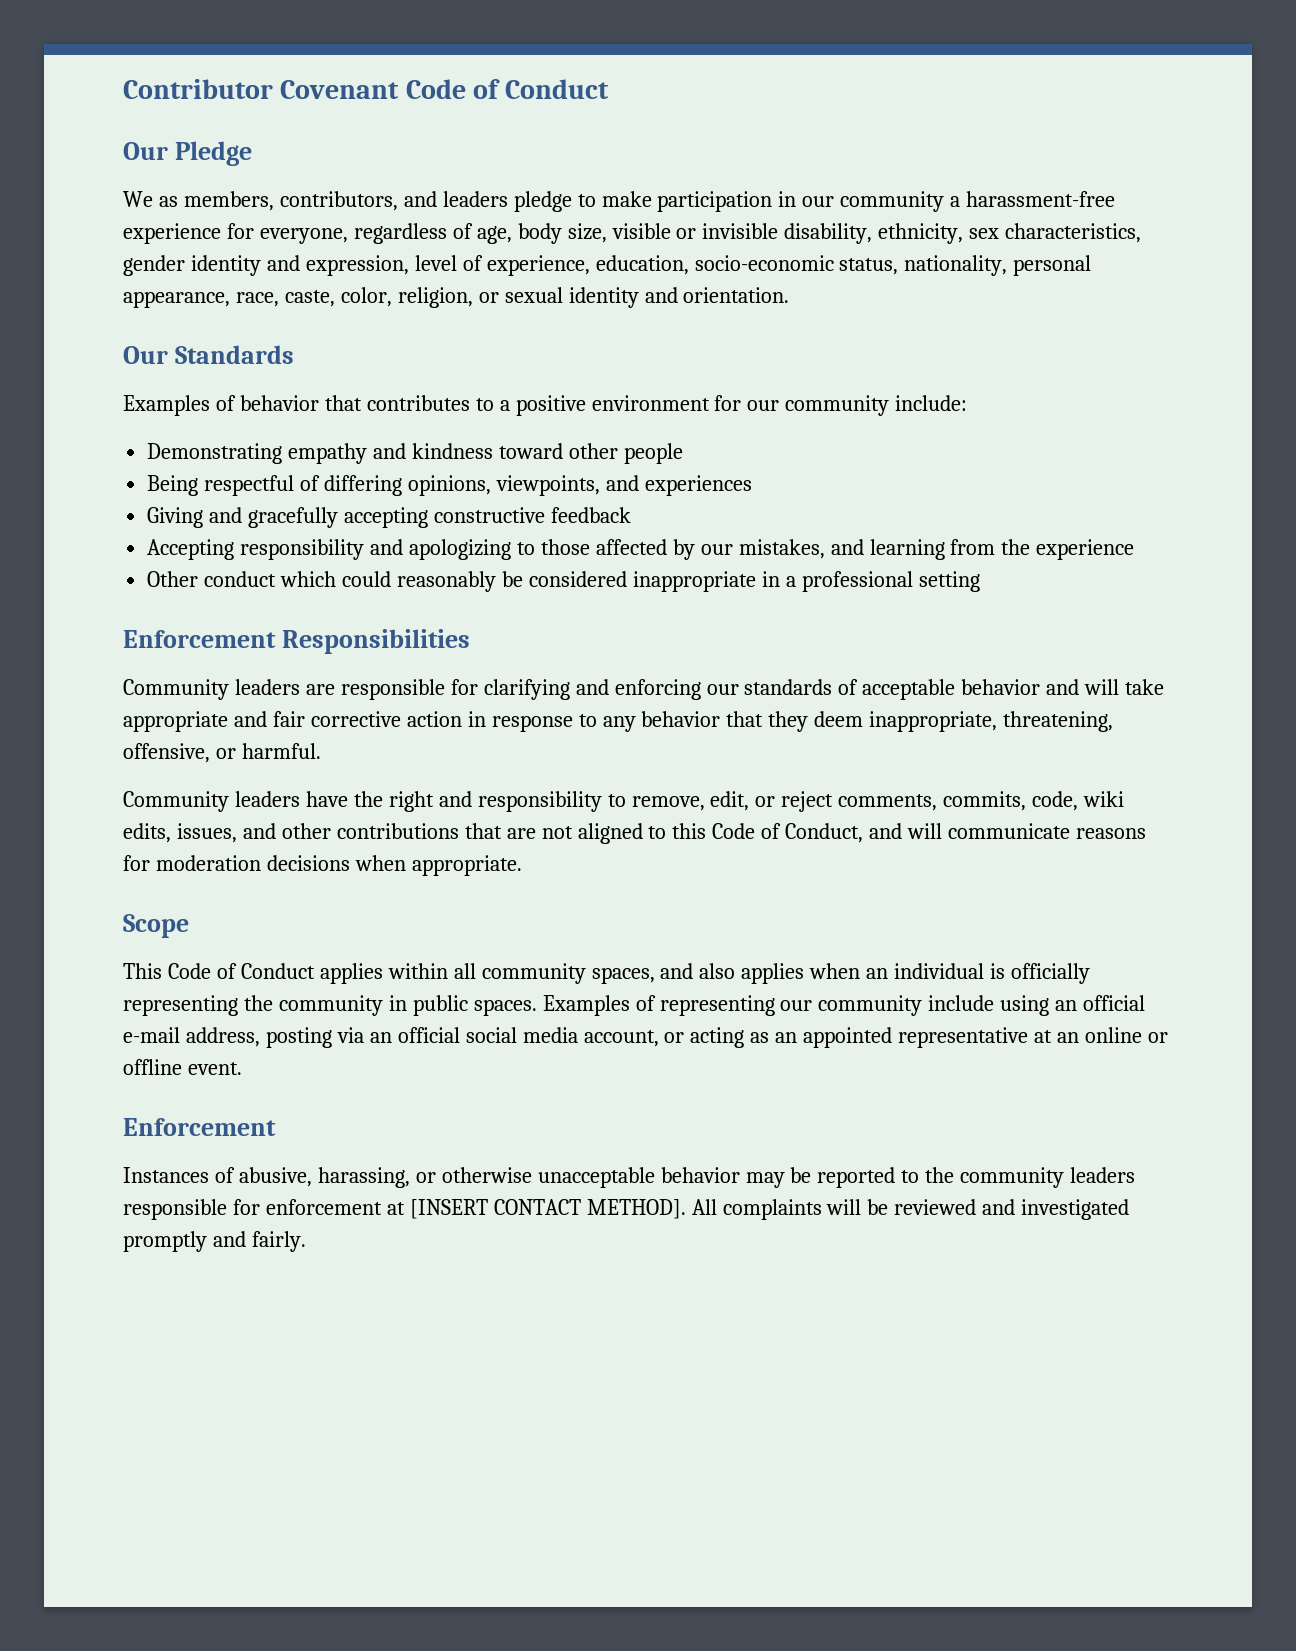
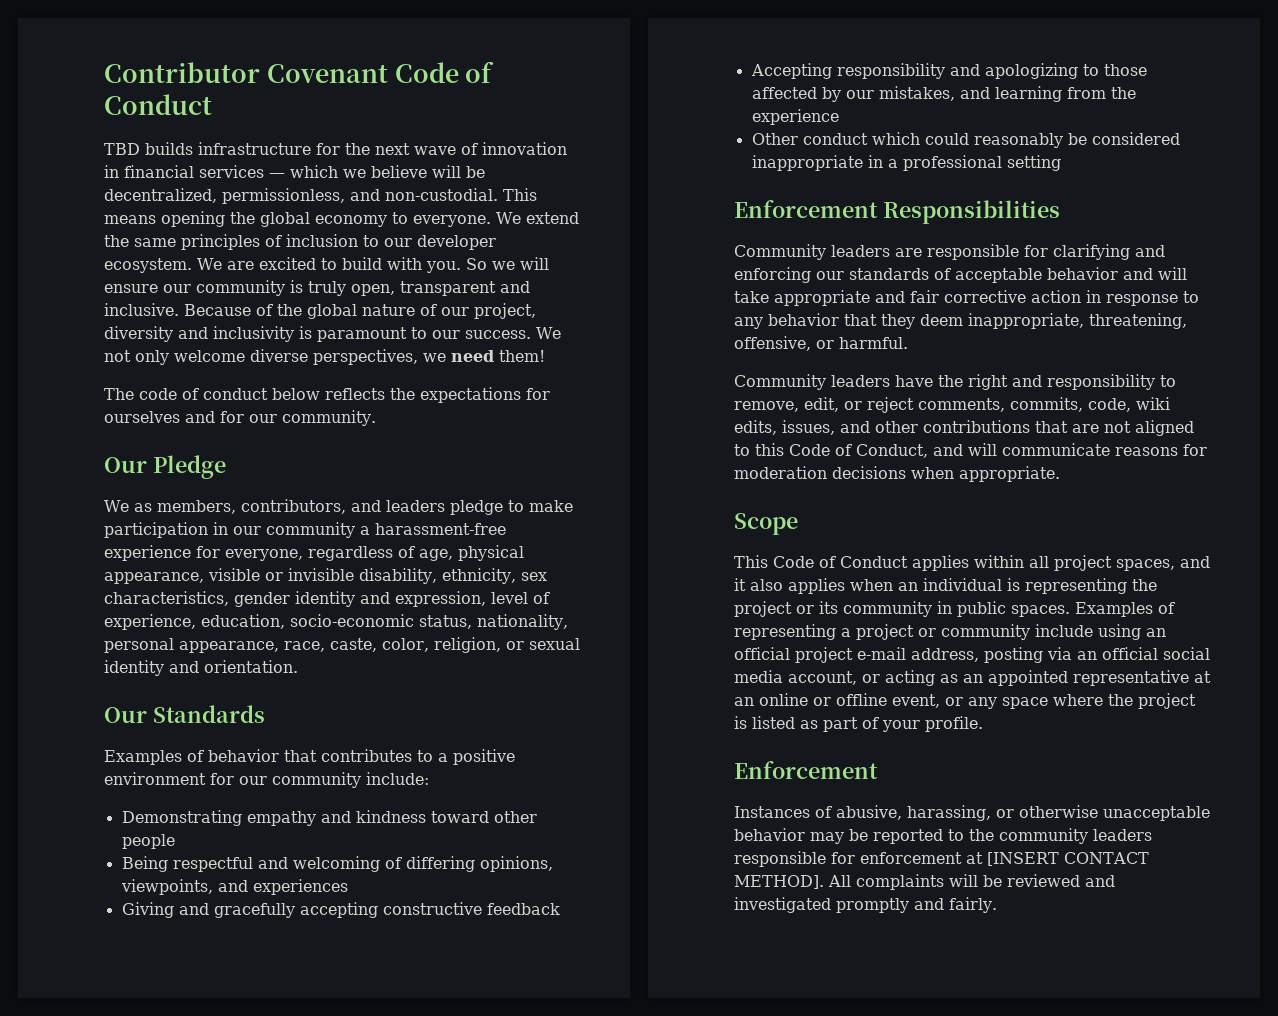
+ TBD builds infrastructure for the next wave of innovation in financial services — which we believe will be decentralized, permissionless, and non-custodial. This means opening the global economy to everyone. We extend the same principles of inclusion to our developer ecosystem. We are excited to build with you. So we will ensure our community is truly open, transparent and inclusive. Because of the global nature of our project, diversity and inclusivity is paramount to our success. We not only welcome diverse perspectives, we need them!
+ The code of conduct below reflects the expectations for ourselves and for our community.
- We as members, contributors, and leaders pledge to make participation in our community a harassment-free experience for everyone, regardless of age, body size, visible or invisible disability, ethnicity, sex characteristics, gender identity and expression, level of experience, education, socio-economic status, nationality, personal appearance, race, caste, color, religion, or sexual identity and orientation.
+ We as members, contributors, and leaders pledge to make participation in our community a harassment-free experience for everyone, regardless of age, physical appearance, visible or invisible disability, ethnicity, sex characteristics, gender identity and expression, level of experience, education, socio-economic status, nationality, personal appearance, race, caste, color, religion, or sexual identity and orientation.
- Being respectful of differing opinions, viewpoints, and experiences
+ Being respectful and welcoming of differing opinions, viewpoints, and experiences
- This Code of Conduct applies within all community spaces, and also applies when an individual is officially representing the community in public spaces.
+ This Code of Conduct applies within all project spaces, and it also applies when an individual is representing the project or its community in public spaces.
- Examples of representing our community include using an official e-mail address, posting via an official social media account, or acting as an appointed representative at an online or offline event.
+ Examples of representing a project or community include using an official project e-mail address, posting via an official social media account, or acting as an appointed representative at an online or offline event, or any space where the project is listed as part of your profile.

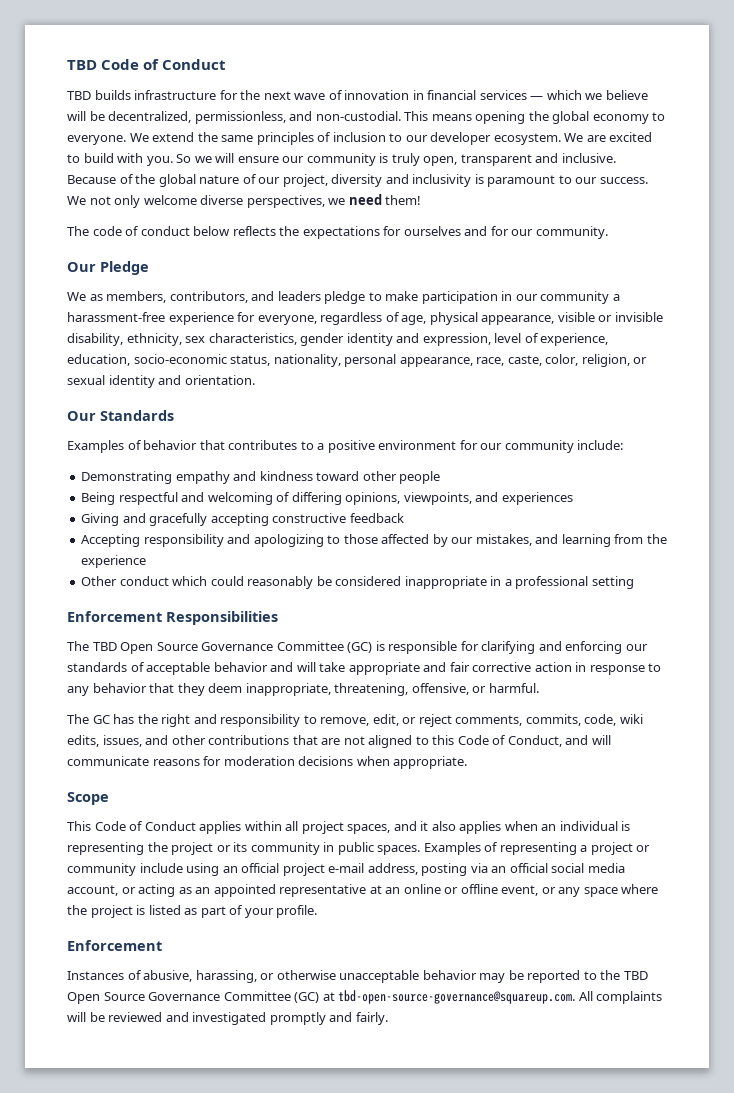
- Contributor Covenant Code of Conduct
+ TBD Code of Conduct
- Community leaders are responsible for clarifying and enforcing our standards of acceptable behavior and will take appropriate and fair corrective action in response to any behavior that they deem inappropriate, threatening, offensive, or harmful.
+ The TBD Open Source Governance Committee (GC) is responsible for clarifying and enforcing our standards of acceptable behavior and will take appropriate and fair corrective action in response to any behavior that they deem inappropriate, threatening, offensive, or harmful.
- Community leaders have the right and responsibility to remove, edit, or reject comments, commits, code, wiki edits, issues, and other contributions that are not aligned to this Code of Conduct, and will communicate reasons for moderation decisions when appropriate.
+ The GC has the right and responsibility to remove, edit, or reject comments, commits, code, wiki edits, issues, and other contributions that are not aligned to this Code of Conduct, and will communicate reasons for moderation decisions when appropriate.
- Instances of abusive, harassing, or otherwise unacceptable behavior may be reported to the community leaders responsible for enforcement at [INSERT CONTACT METHOD]. All complaints will be reviewed and investigated promptly and fairly.
+ Instances of abusive, harassing, or otherwise unacceptable behavior may be reported to the TBD Open Source Governance Committee (GC) at tbd-open-source-governance@squareup.com. All complaints will be reviewed and investigated promptly and fairly.

